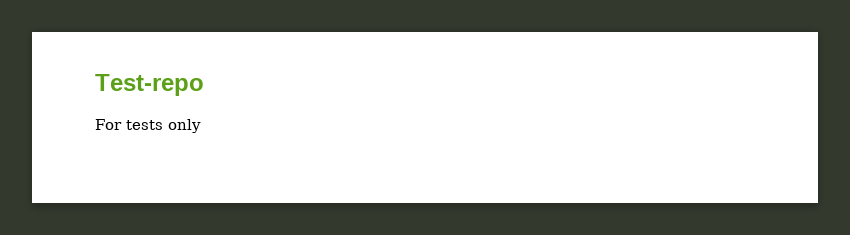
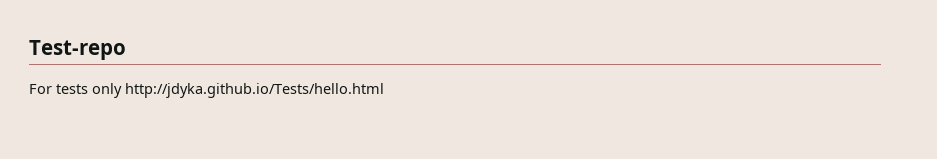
- For tests only
+ For tests only http://jdyka.github.io/Tests/hello.html

